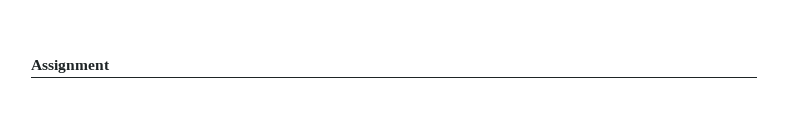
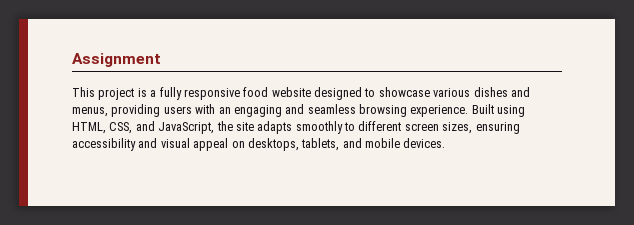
+ This project is a fully responsive food website designed to showcase various dishes and menus, providing users with an engaging and seamless browsing experience. Built using HTML, CSS, and JavaScript, the site adapts smoothly to different screen sizes, ensuring accessibility and visual appeal on desktops, tablets, and mobile devices.

